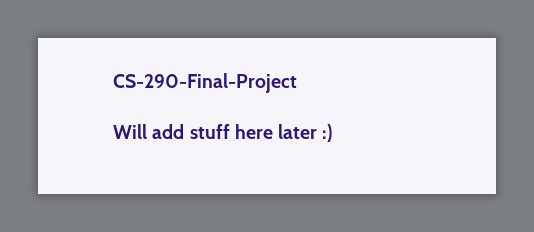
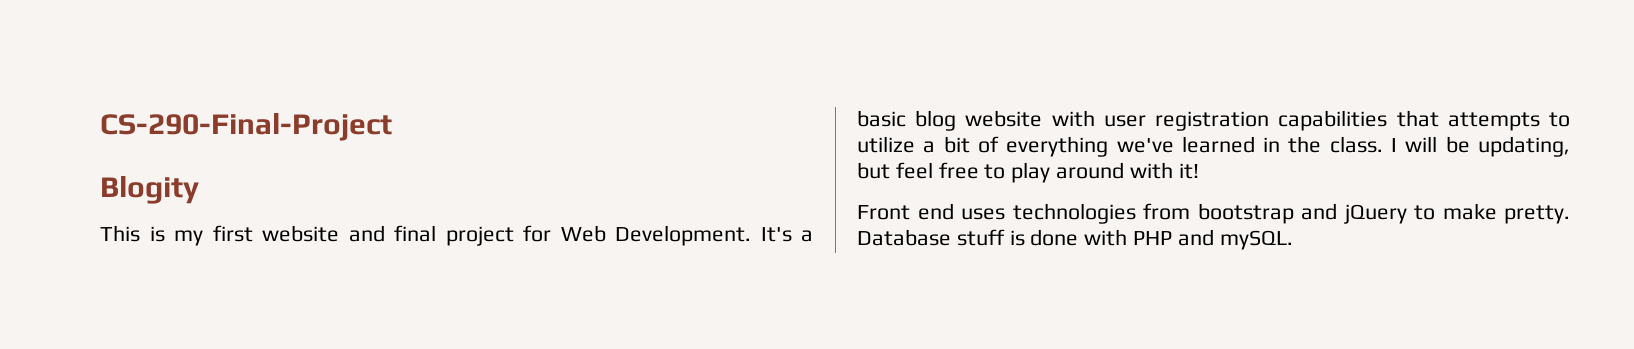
- Will add stuff here later :)
+ Blogity
+ This is my first website and final project for Web Development. It's a basic blog website with user registration capabilities that attempts to utilize a bit of everything we've learned in the class. I will be updating, but feel free to play around with it!
+ Front end uses technologies from bootstrap and jQuery to make pretty. Database stuff is done with PHP and mySQL.

